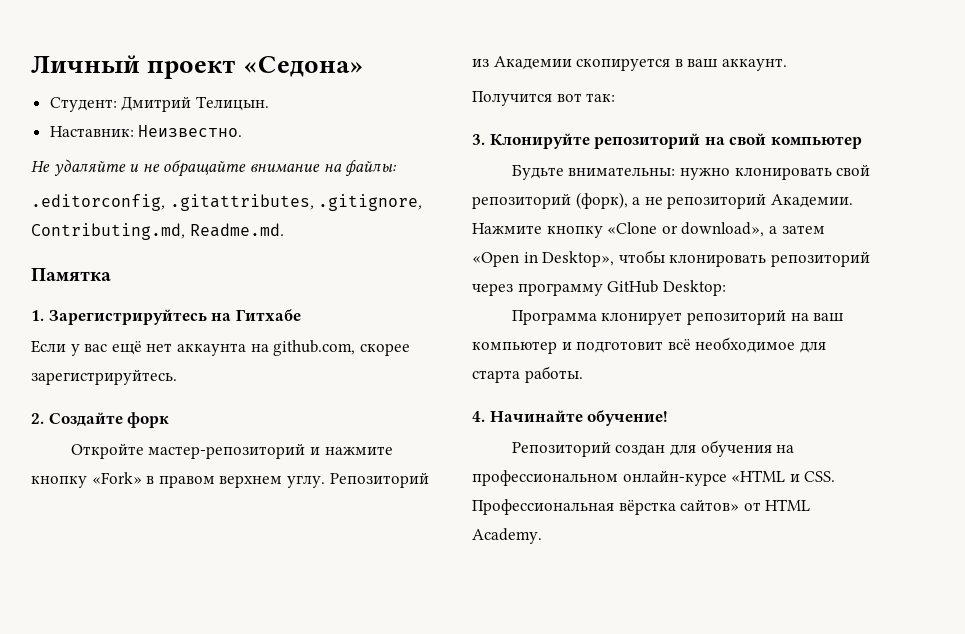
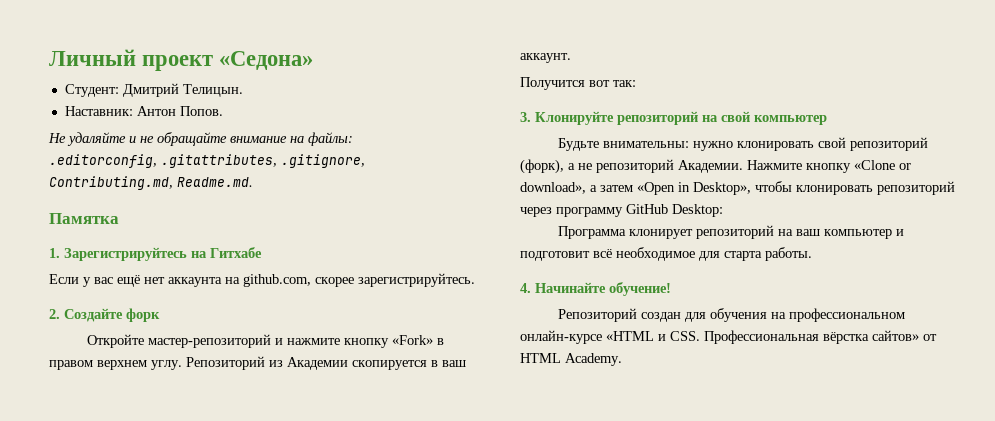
- Наставник: Неизвестно.
+ Наставник: Антон Попов.

